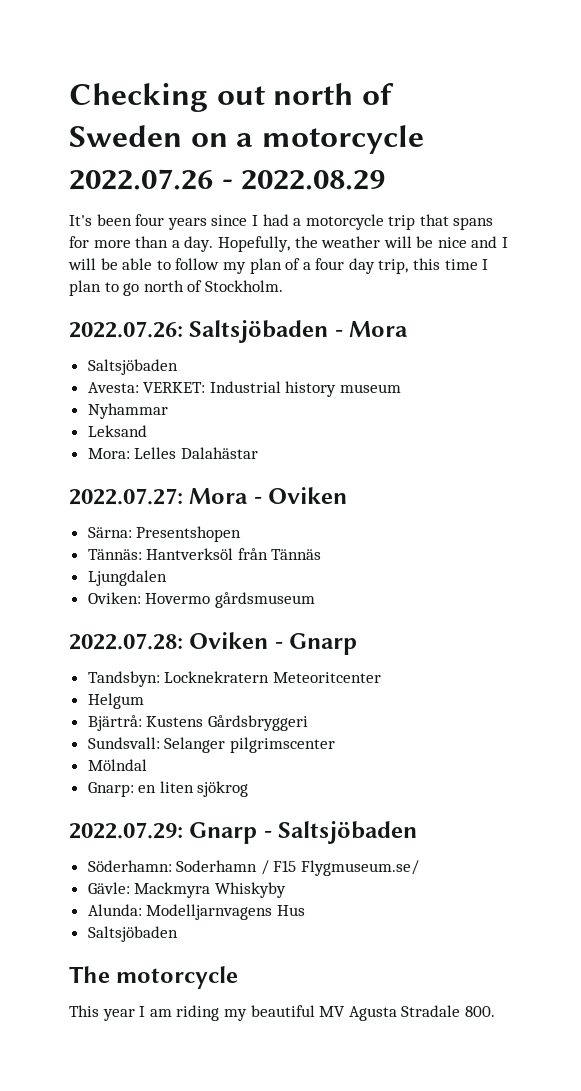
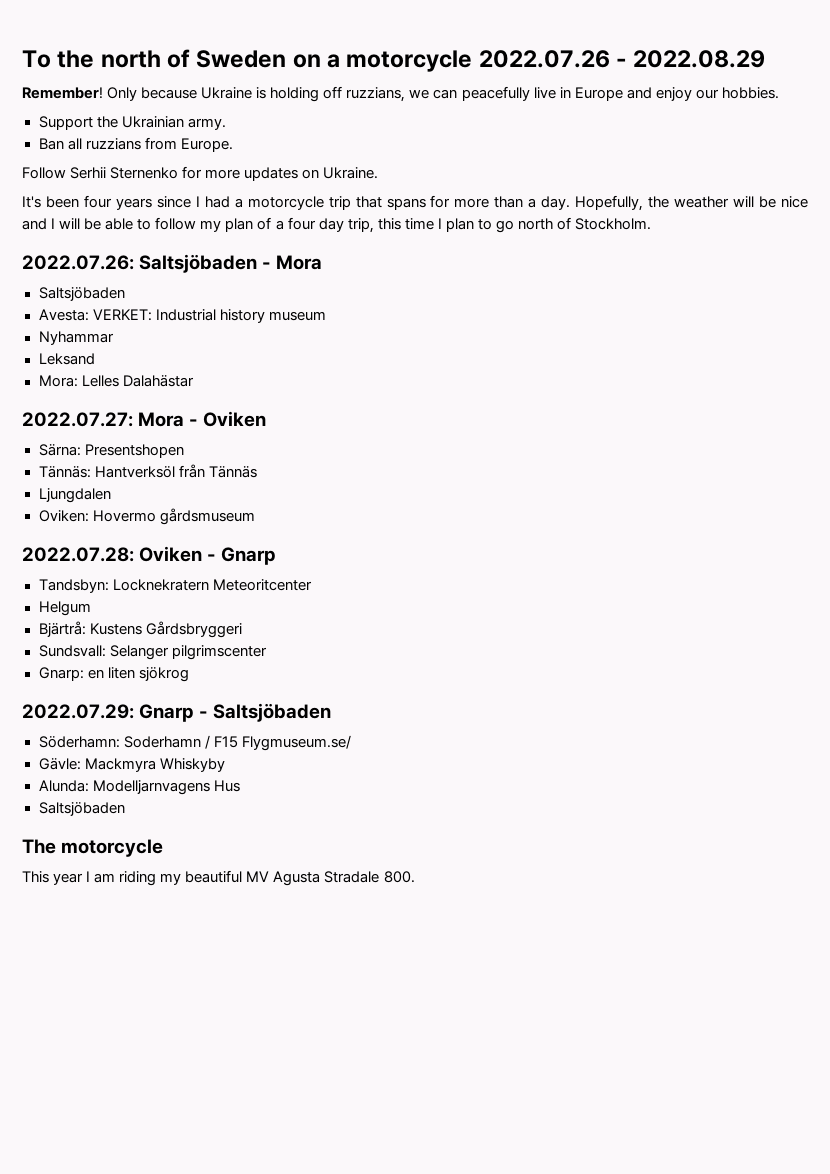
- Checking out north of Sweden on a motorcycle 2022.07.26 - 2022.08.29
+ To the north of Sweden on a motorcycle 2022.07.26 - 2022.08.29
+ Remember! Only because Ukraine is holding off ruzzians, we can peacefully live in Europe and enjoy our hobbies.
+ Support the Ukrainian army.
+ Ban all ruzzians from Europe.
+ Follow Serhii Sternenko for more updates on Ukraine.
- Mölndal

